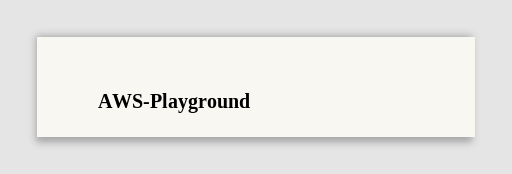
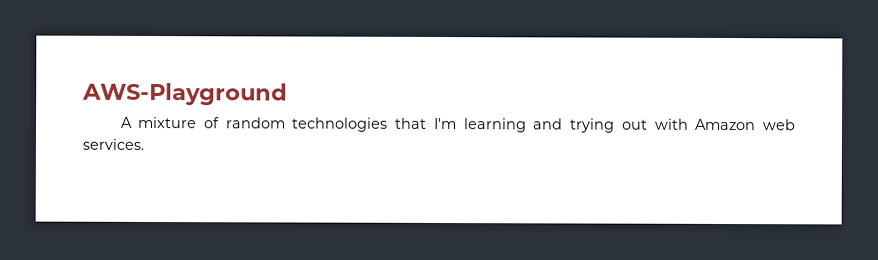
+ A mixture of random technologies that I'm learning and trying out with Amazon web services.

